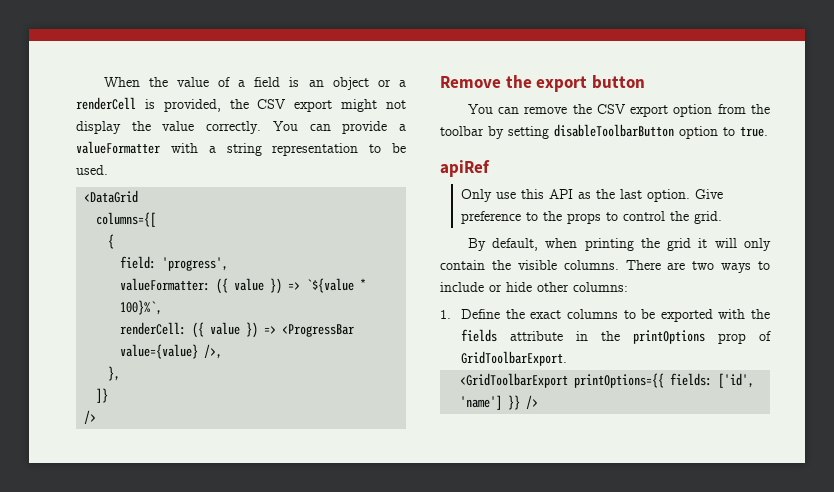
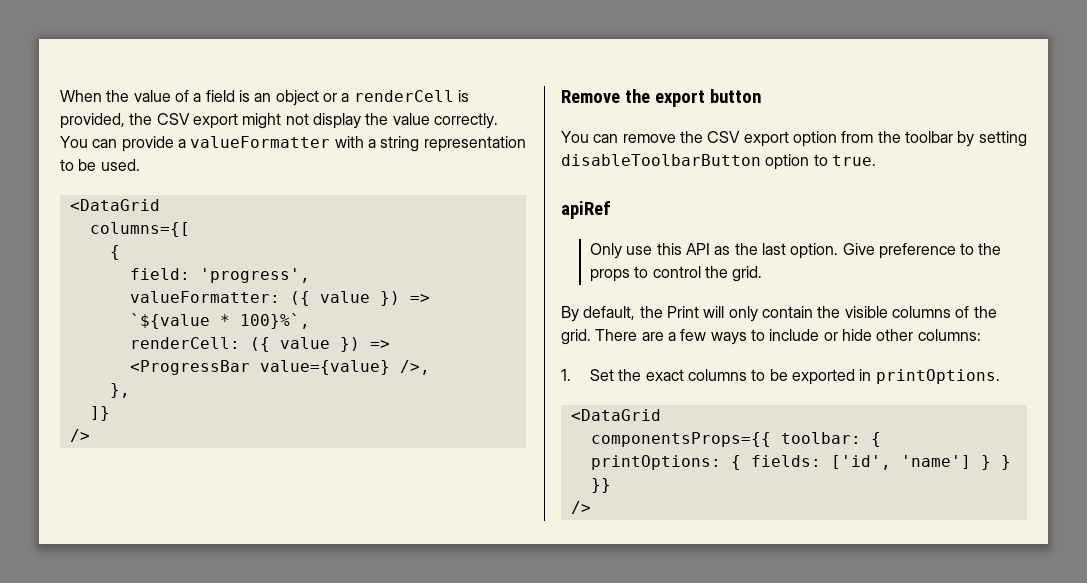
- By default, when printing the grid it will only contain the visible columns. There are two ways to include or hide other columns:
+ By default, the Print will only contain the visible columns of the grid. There are a few ways to include or hide other columns:
- 1. Define the exact columns to be exported with the fields attribute in the printOptions prop of GridToolbarExport.
- <GridToolbarExport printOptions={{ fields: ['id', 'name'] }} />
+ 1. Set the exact columns to be exported in printOptions.
+ <DataGrid
+ componentsProps={{ toolbar: { printOptions: { fields: ['id', 'name'] } } }}
+ />

